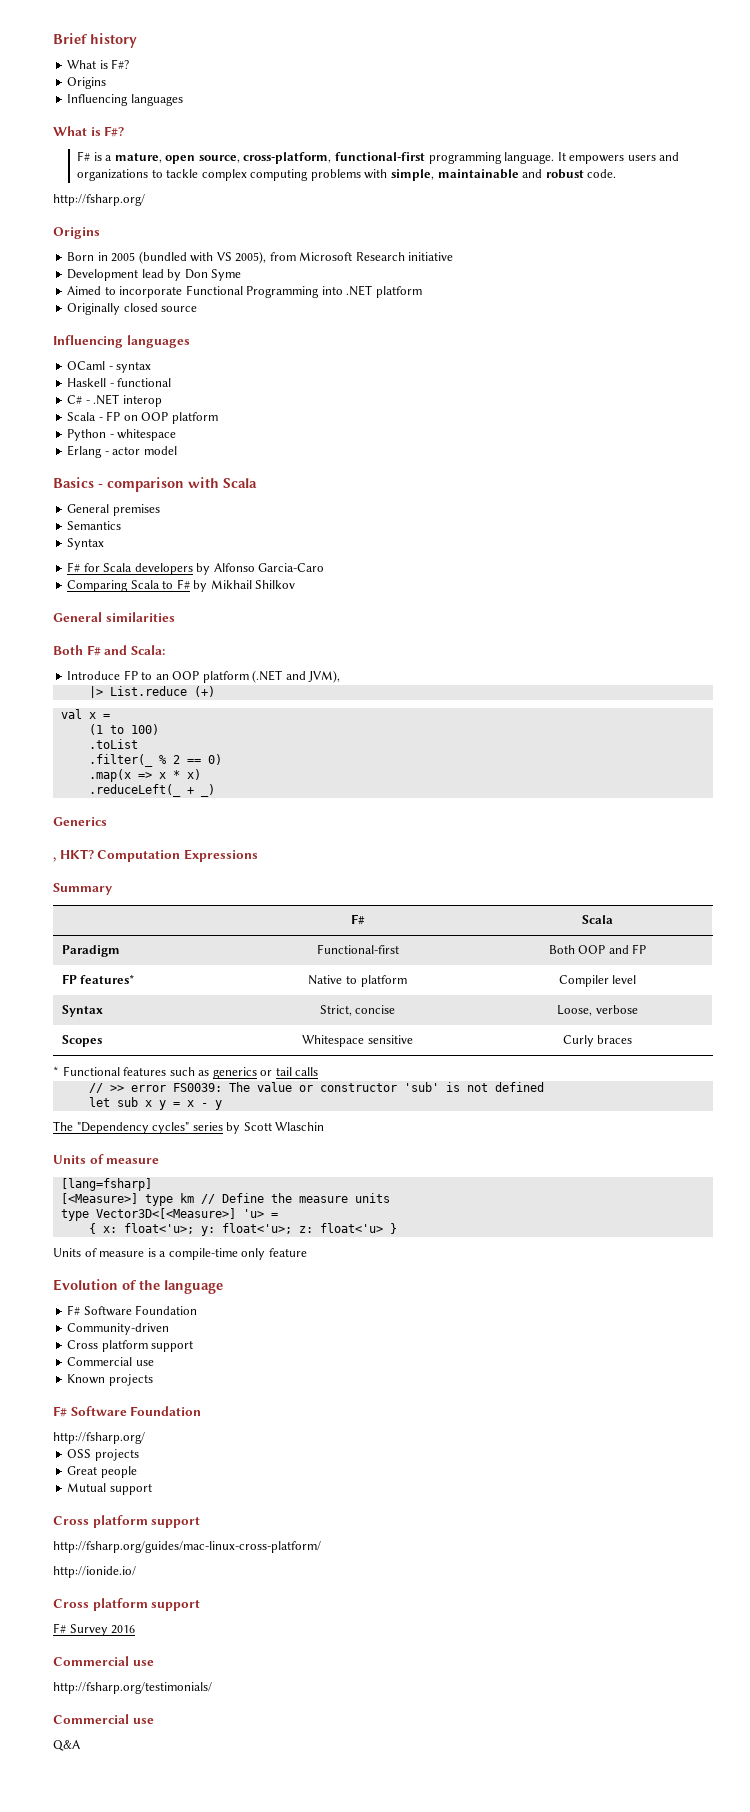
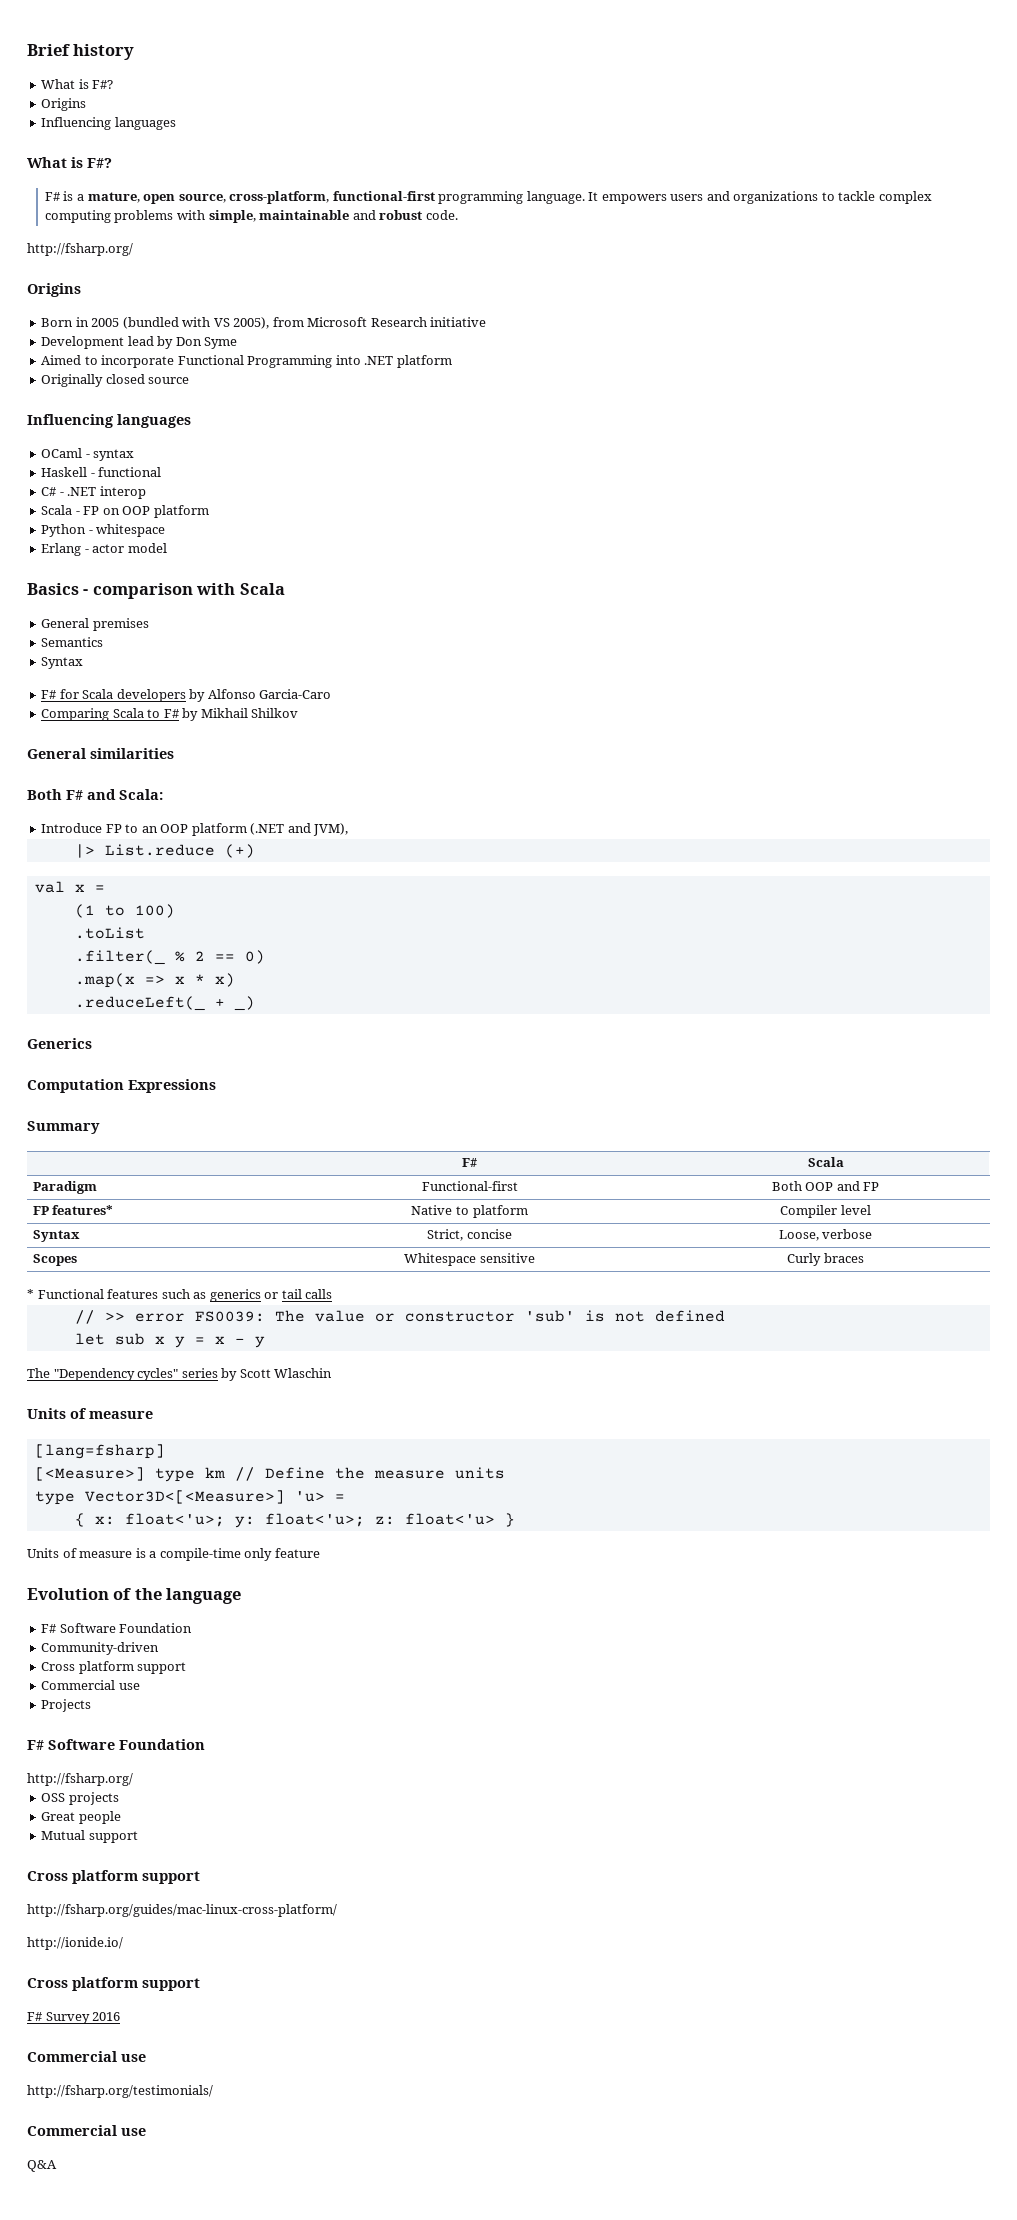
- , HKT?
- Known projects
+ Projects

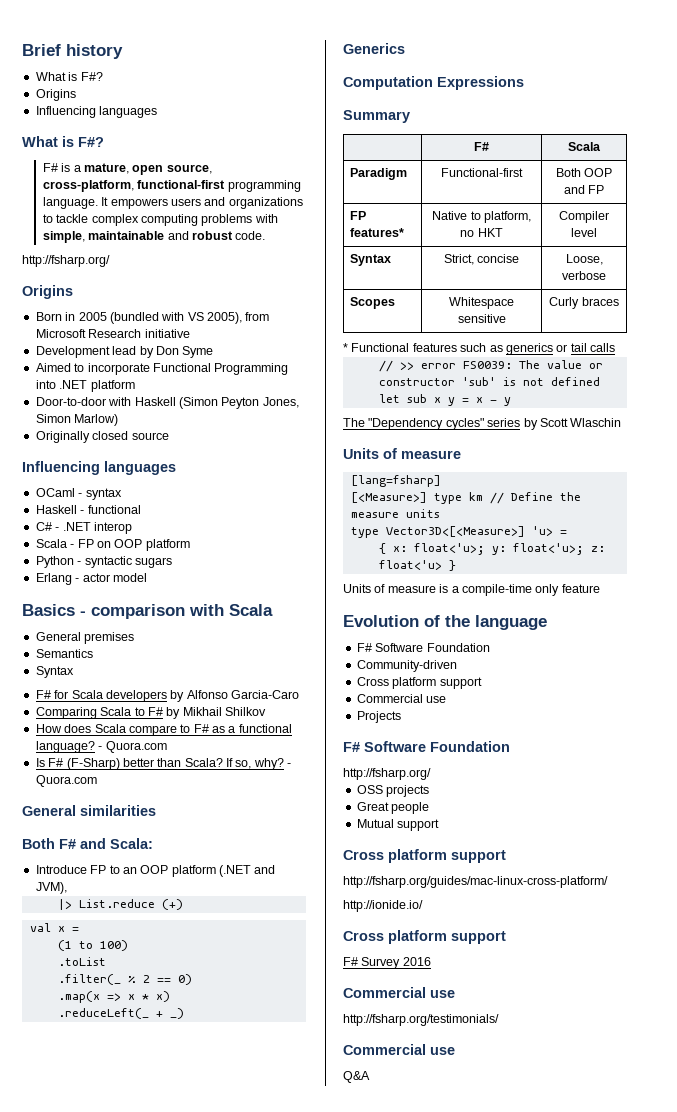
+ Door-to-door with Haskell (Simon Peyton Jones, Simon Marlow)
- Python - whitespace
+ Python - syntactic sugars
+ How does Scala compare to F# as a functional language? - Quora.com
+ Is F# (F-Sharp) better than Scala? If so, why? - Quora.com
- FP features* | Native to platform | Compiler level
+ FP features* | Native to platform, no HKT | Compiler level

